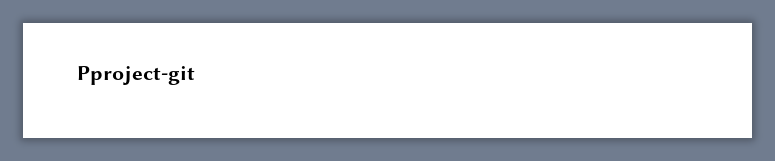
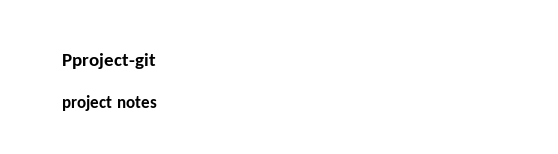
+ project notes

